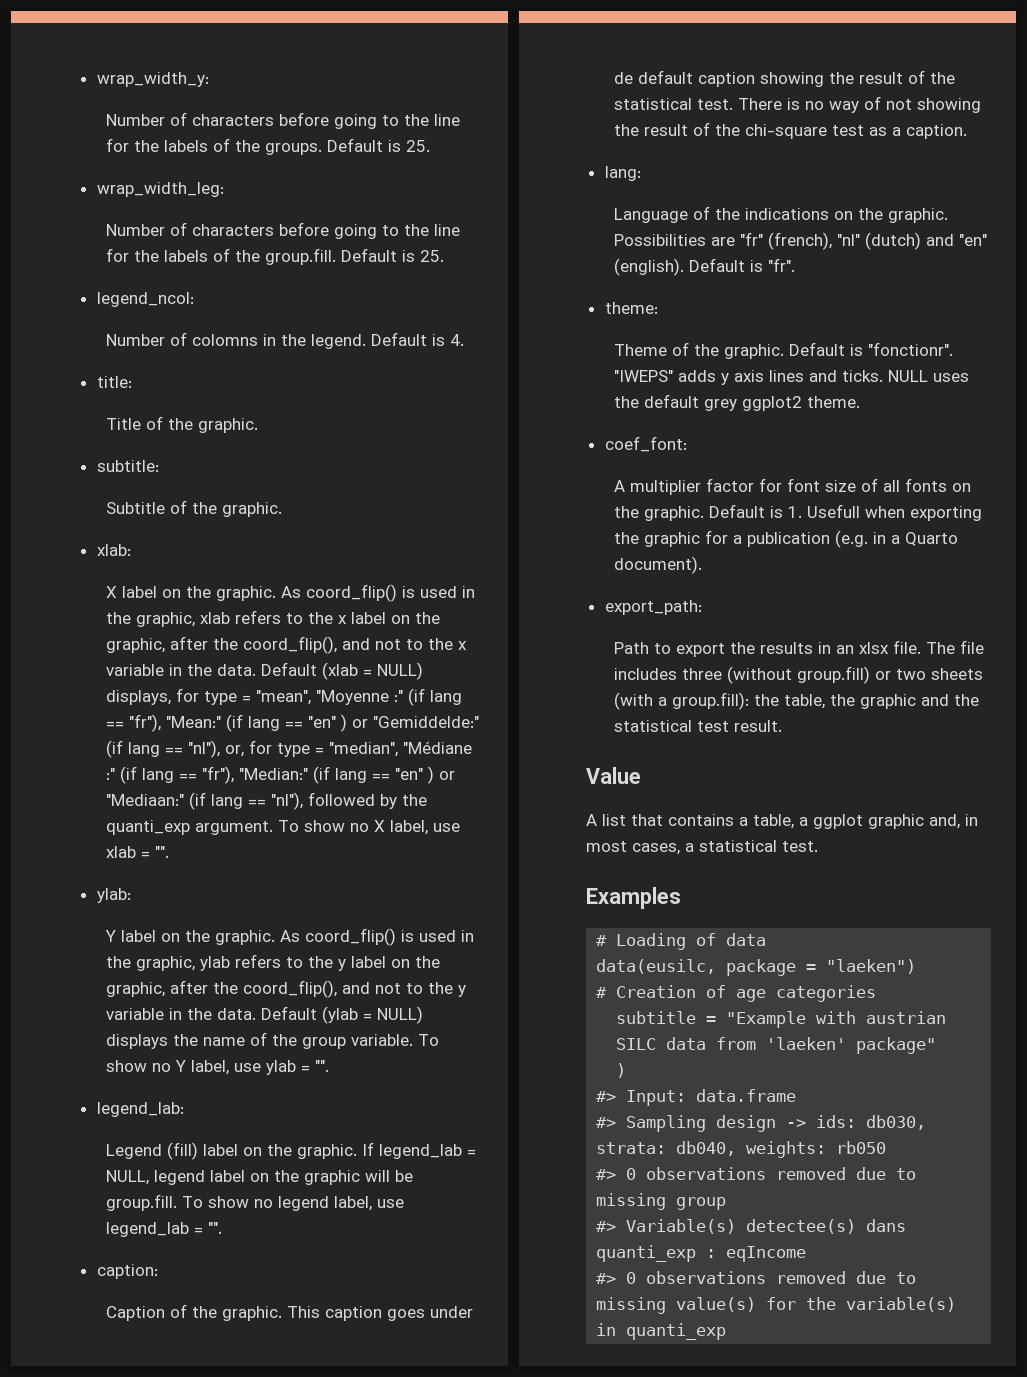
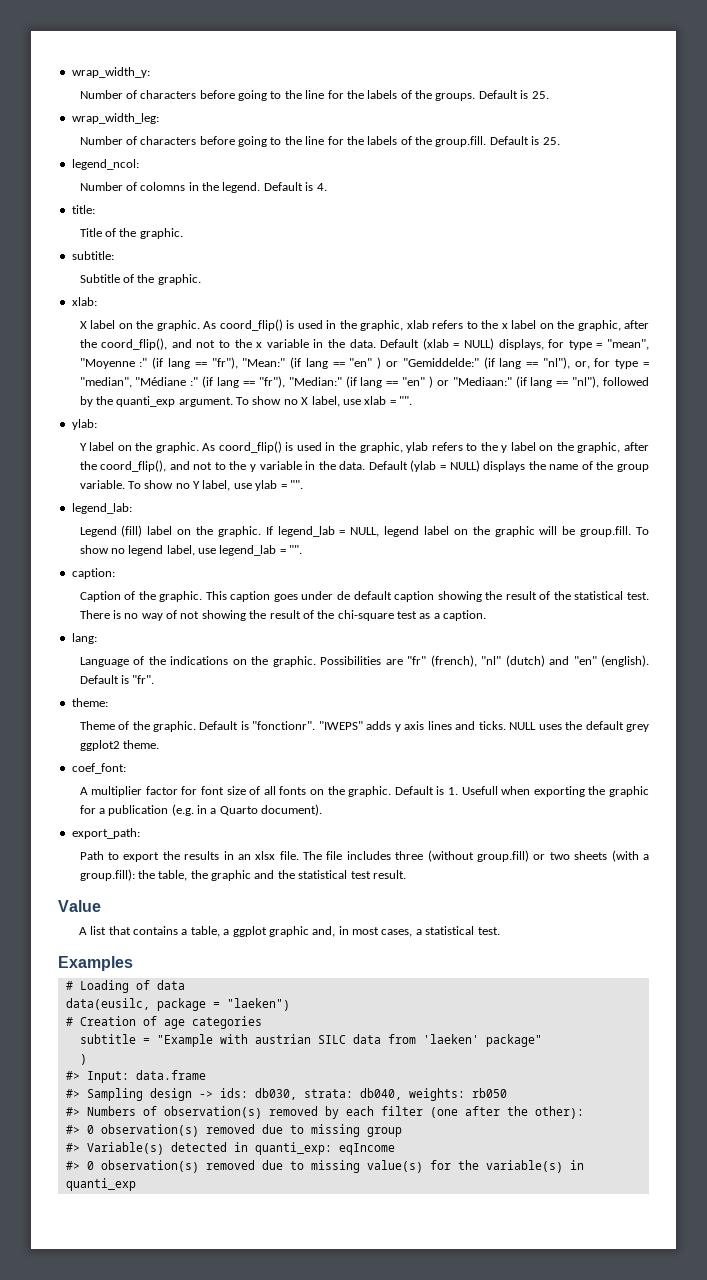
- #> 0 observations removed due to missing group
+ #> Numbers of observation(s) removed by each filter (one after the other):
+ #> 0 observation(s) removed due to missing group
- #> Variable(s) detectee(s) dans quanti_exp : eqIncome
+ #> Variable(s) detected in quanti_exp: eqIncome
- #> 0 observations removed due to missing value(s) for the variable(s) in quanti_exp
+ #> 0 observation(s) removed due to missing value(s) for the variable(s) in quanti_exp

